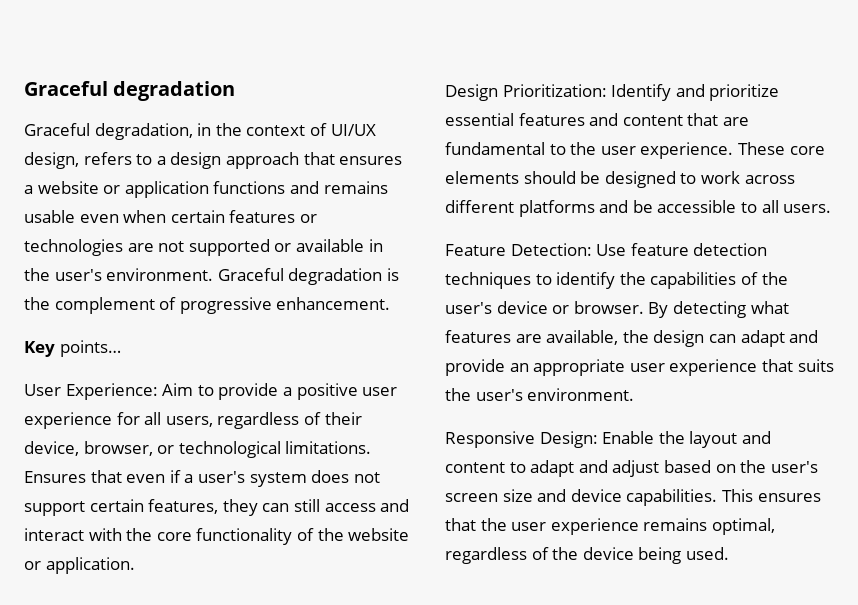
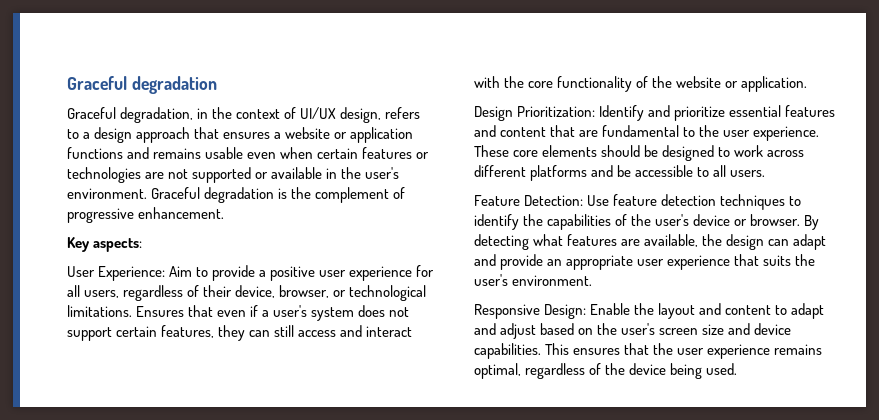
- Key points…
+ Key aspects:

